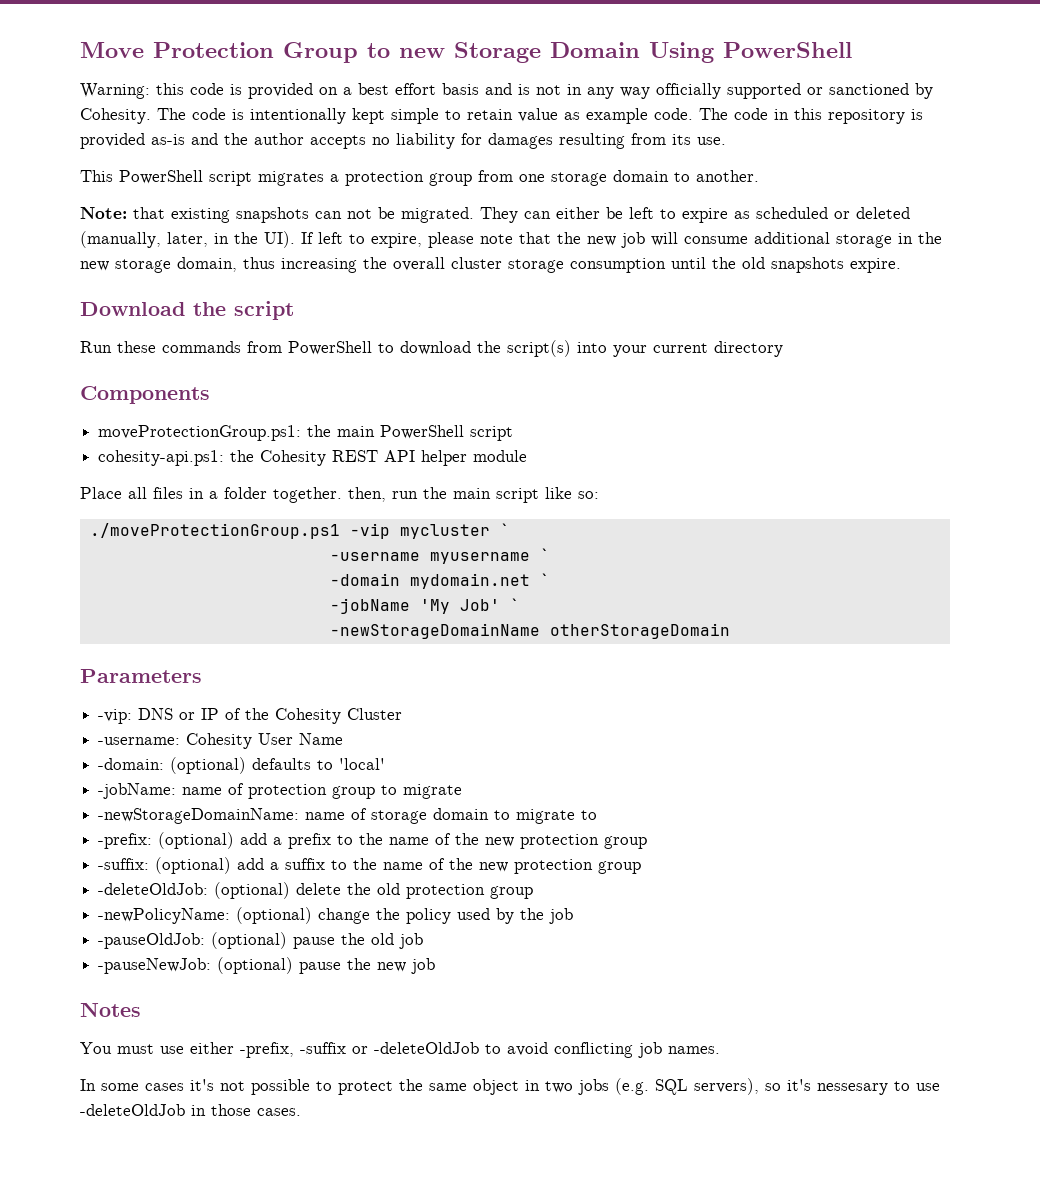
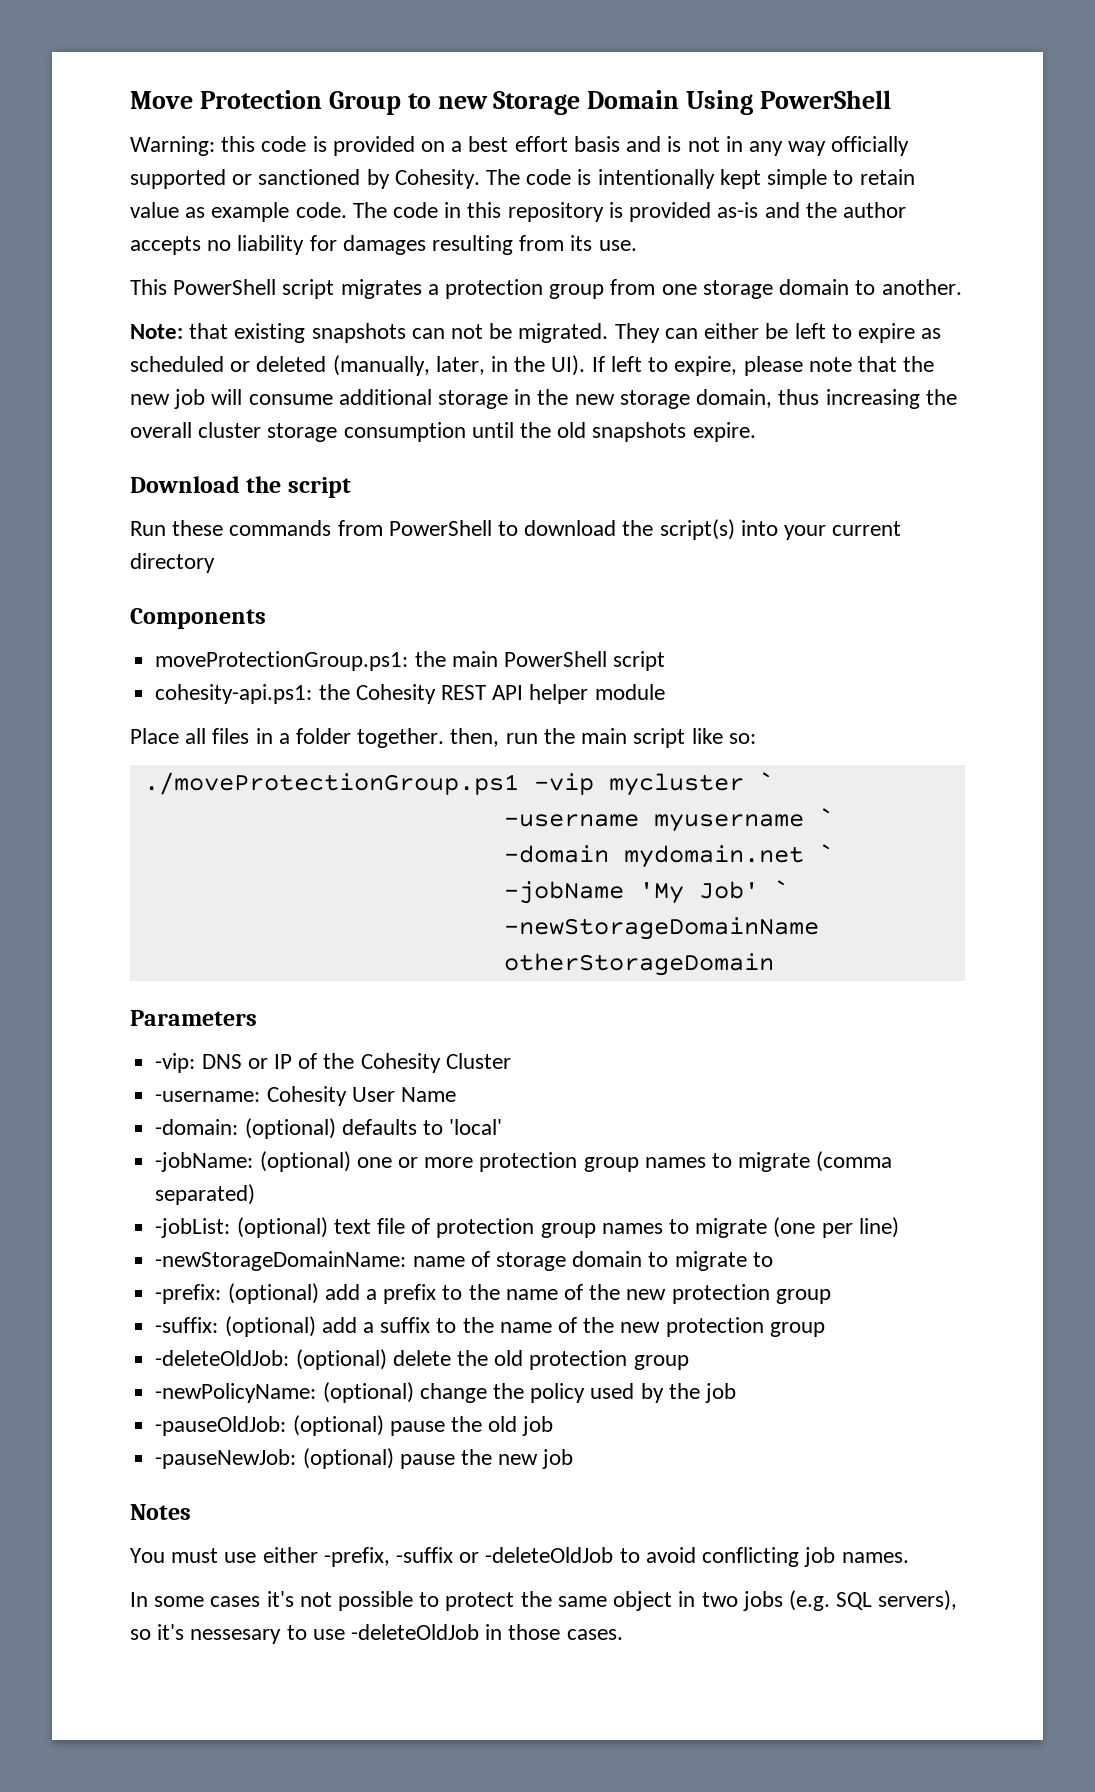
- -jobName: name of protection group to migrate
+ -jobName: (optional) one or more protection group names to migrate (comma separated)
+ -jobList: (optional) text file of protection group names to migrate (one per line)

